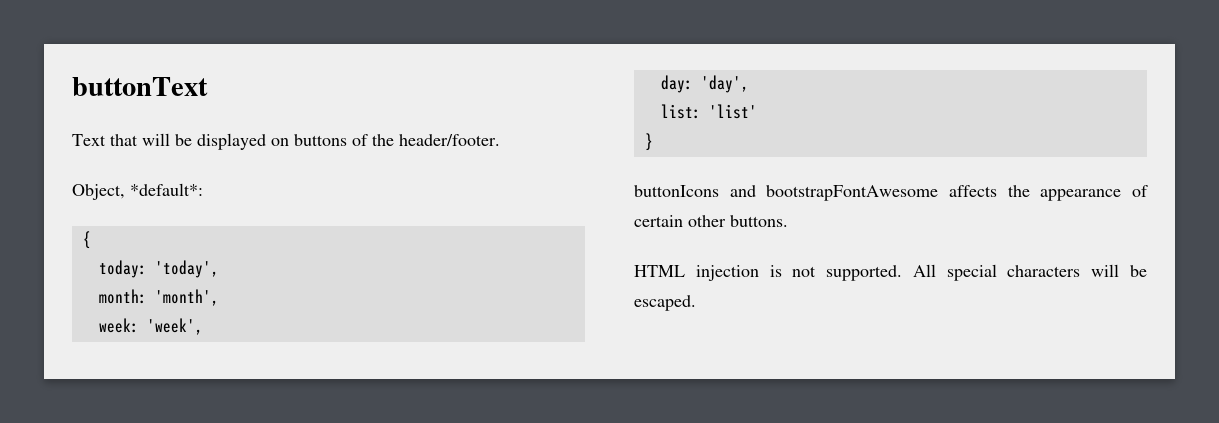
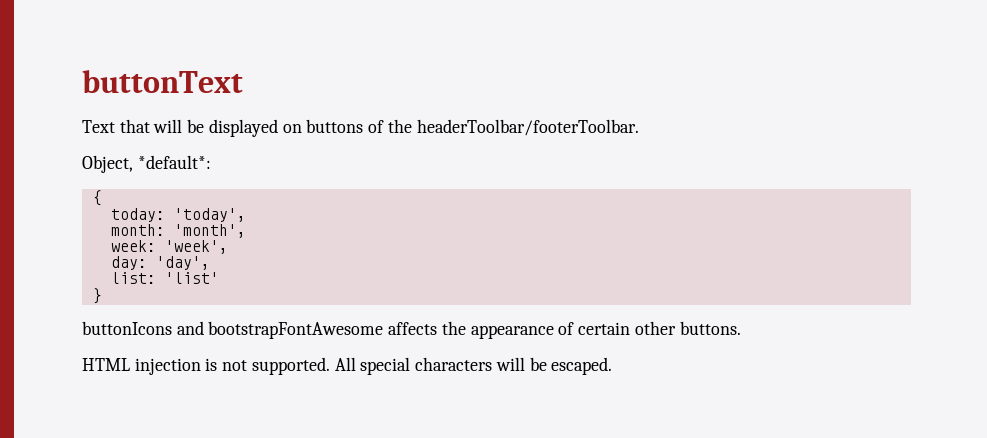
- Text that will be displayed on buttons of the header/footer.
+ Text that will be displayed on buttons of the headerToolbar/footerToolbar.

